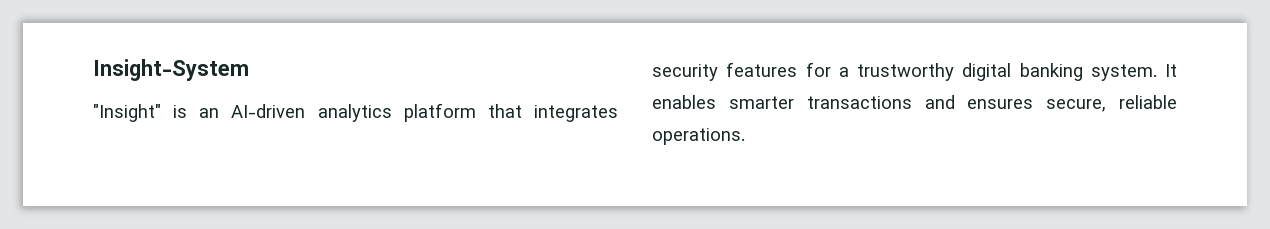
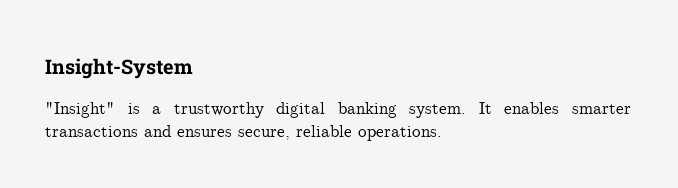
- "Insight" is an AI-driven analytics platform that integrates security features for a trustworthy digital banking system.
+ "Insight" is a trustworthy digital banking system.

